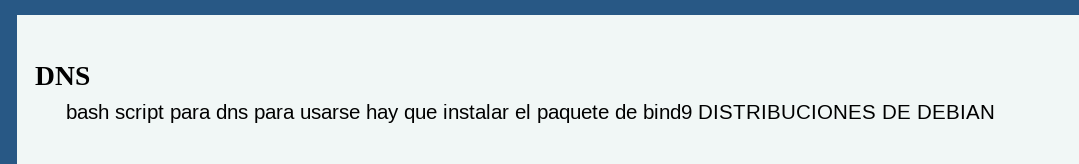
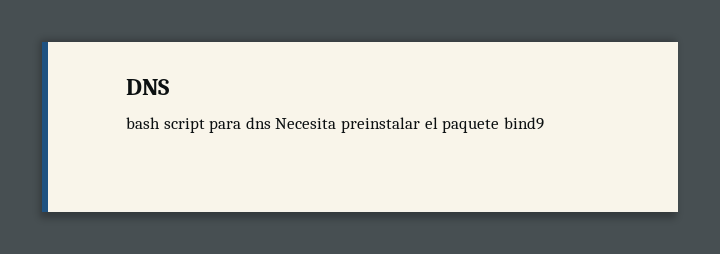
- bash script para dns para usarse hay que instalar el paquete de bind9 DISTRIBUCIONES DE DEBIAN
+ bash script para dns Necesita preinstalar el paquete bind9

